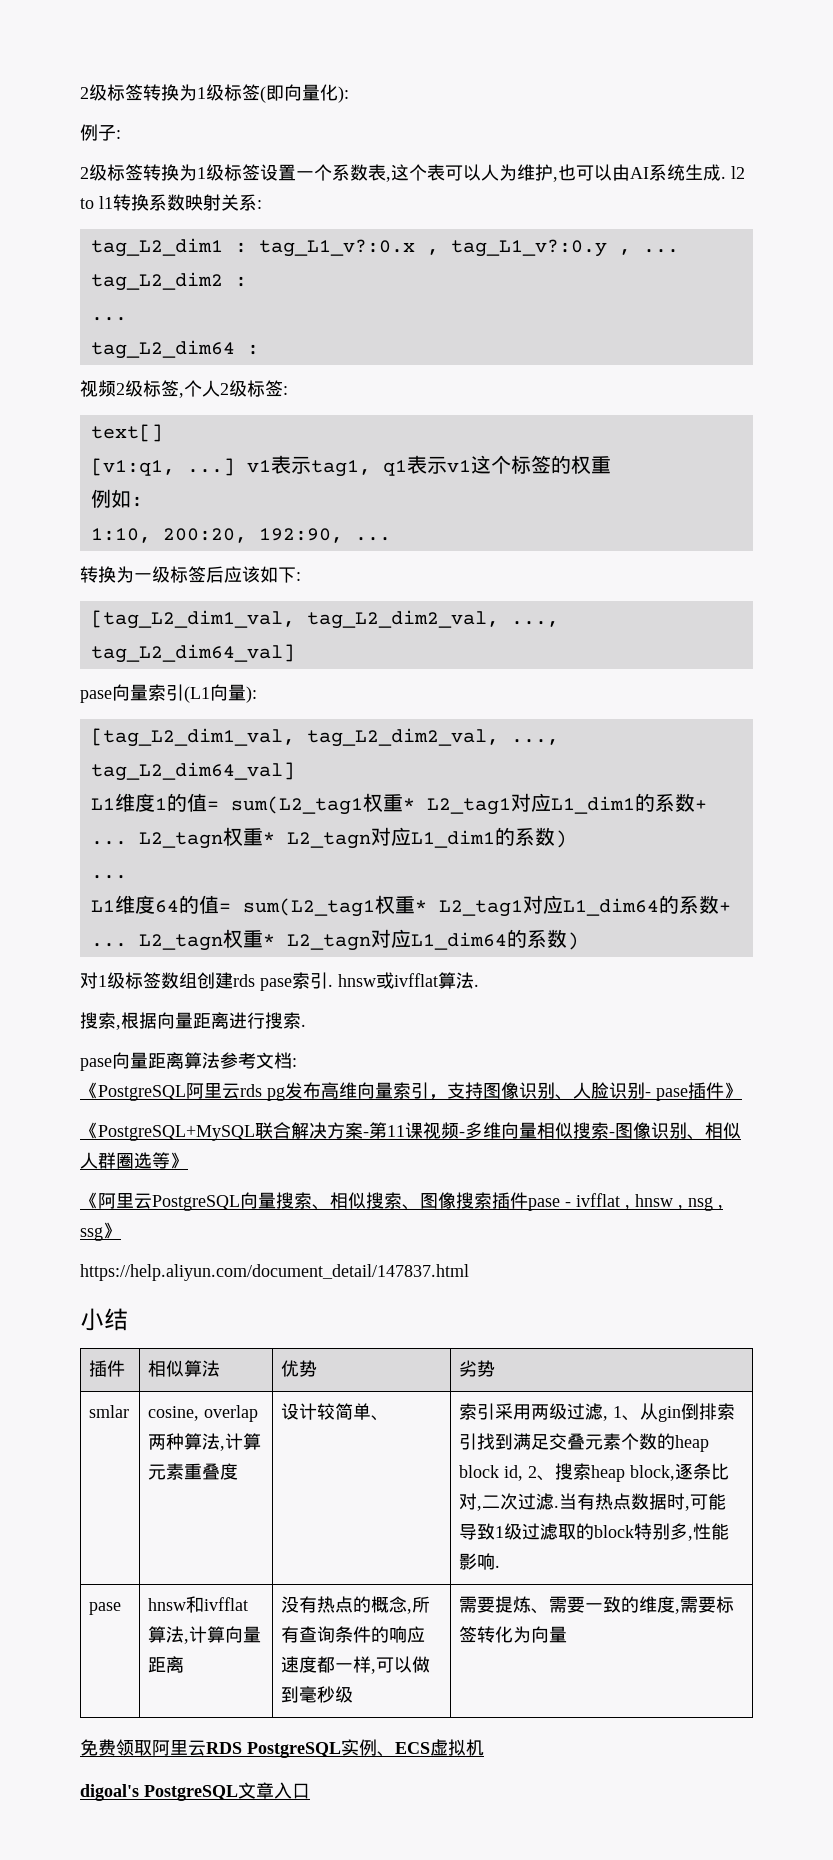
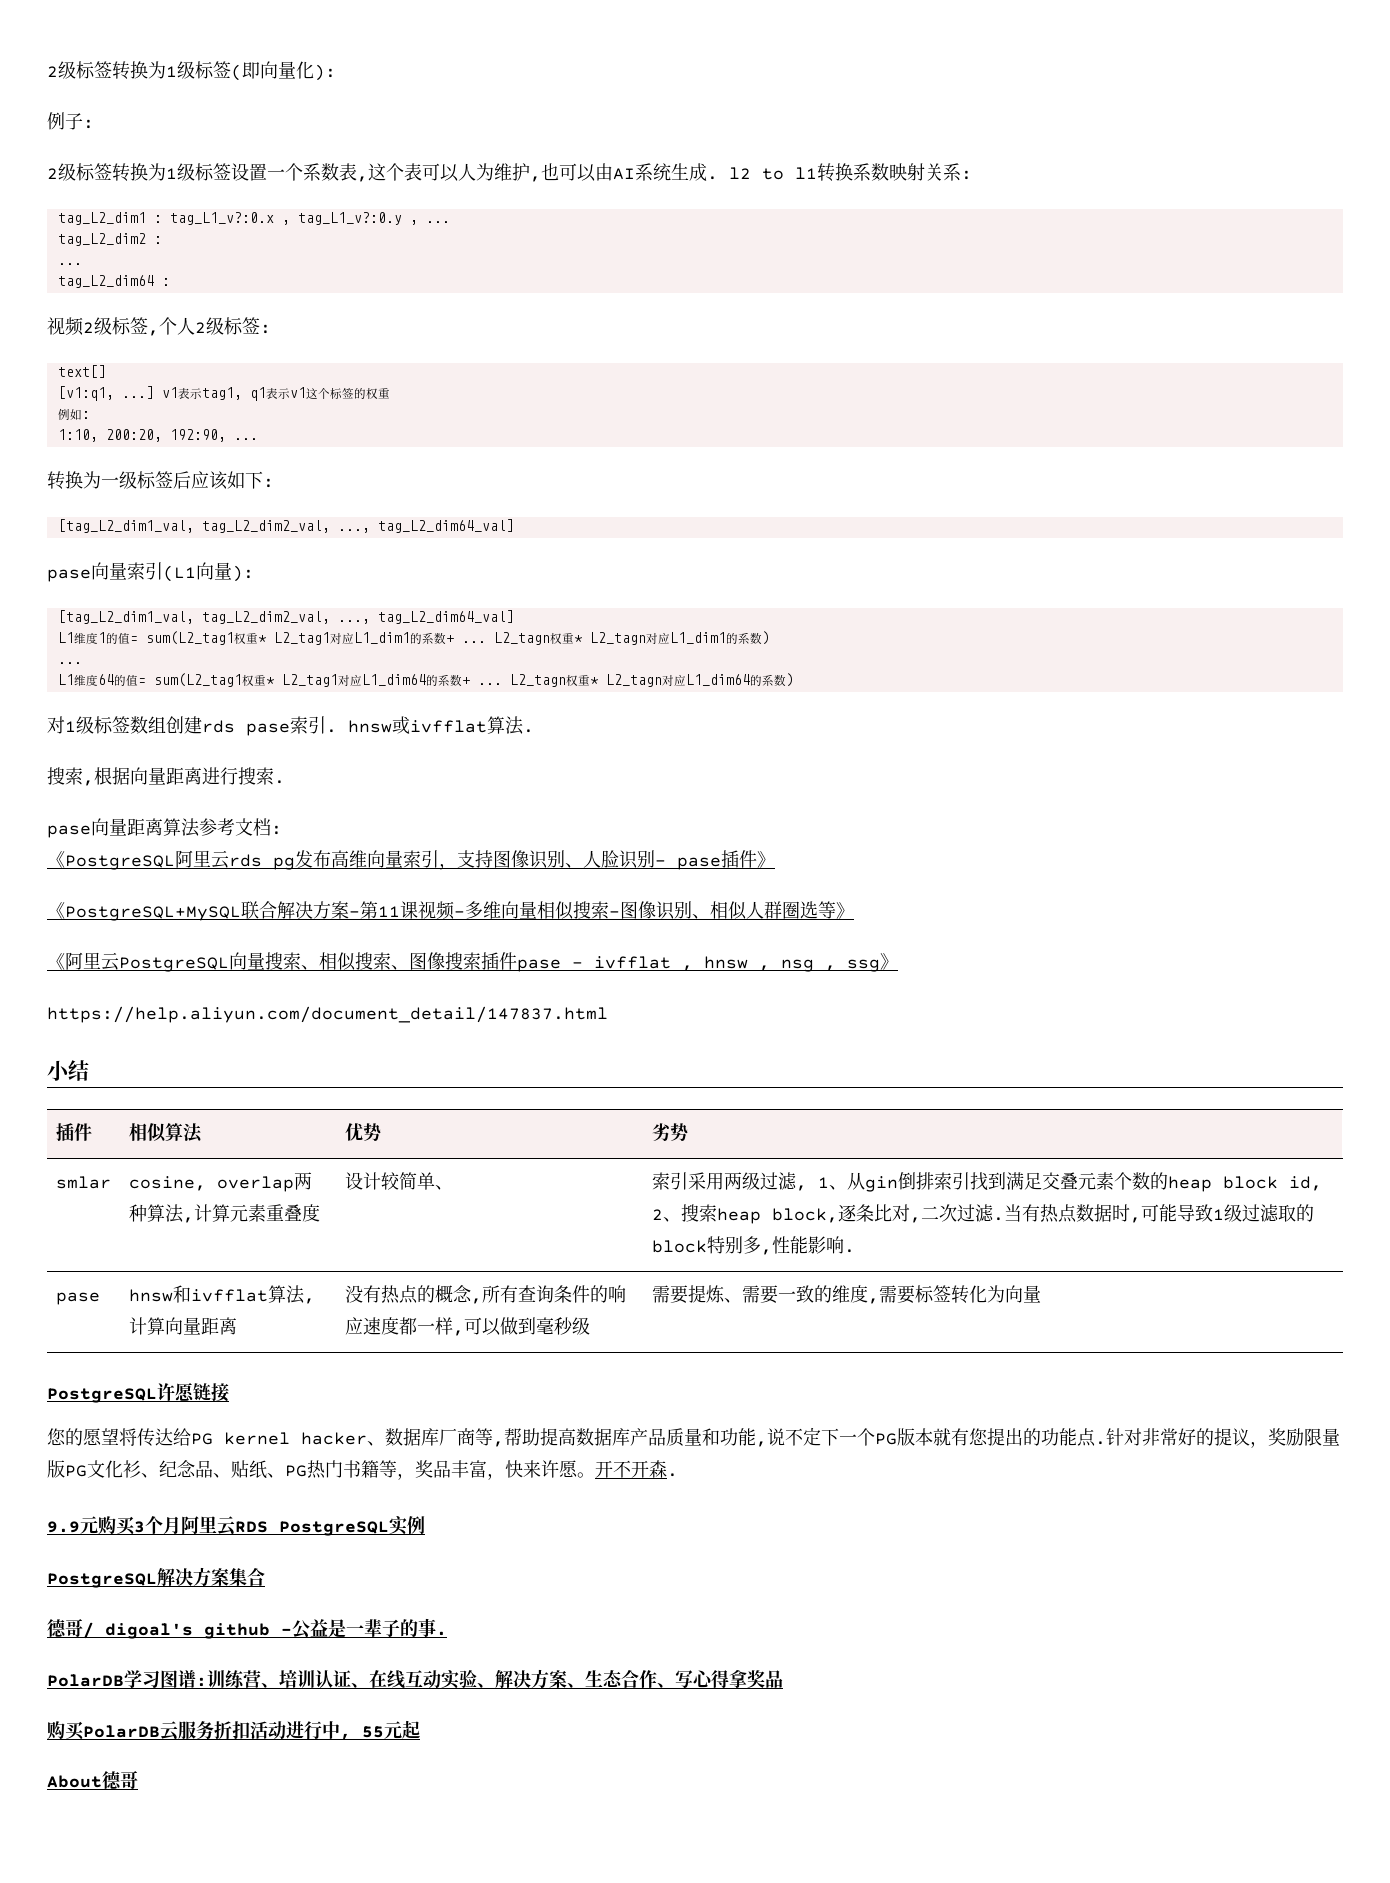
- 免费领取阿里云RDS PostgreSQL实例、ECS虚拟机
- digoal's PostgreSQL文章入口
+ PostgreSQL许愿链接
+ 您的愿望将传达给PG kernel hacker、数据库厂商等,帮助提高数据库产品质量和功能,说不定下一个PG版本就有您提出的功能点.针对非常好的提议，奖励限量版PG文化衫、纪念品、贴纸、PG热门书籍等，奖品丰富，快来许愿。开不开森.
+ 9.9元购买3个月阿里云RDS PostgreSQL实例
+ PostgreSQL解决方案集合
+ 德哥/ digoal's github -公益是一辈子的事.
+ PolarDB学习图谱:训练营、培训认证、在线互动实验、解决方案、生态合作、写心得拿奖品
+ 购买PolarDB云服务折扣活动进行中, 55元起
+ About德哥

